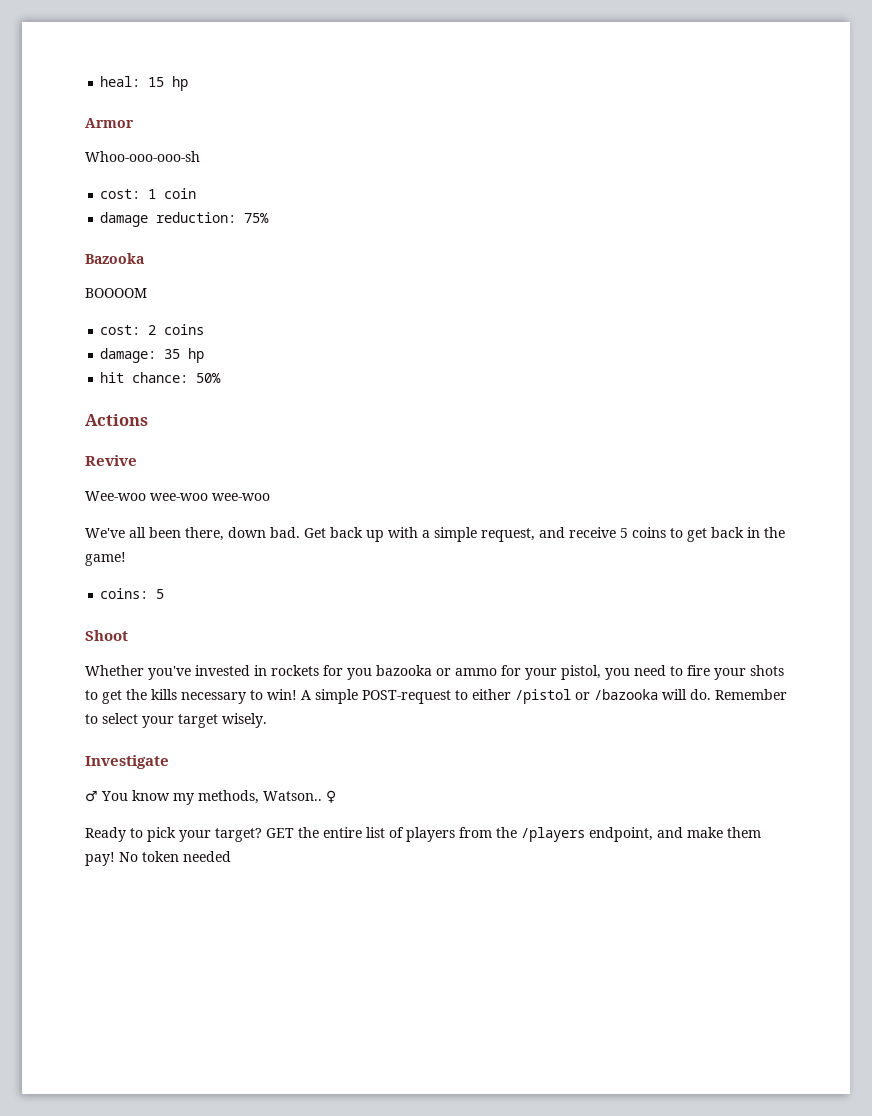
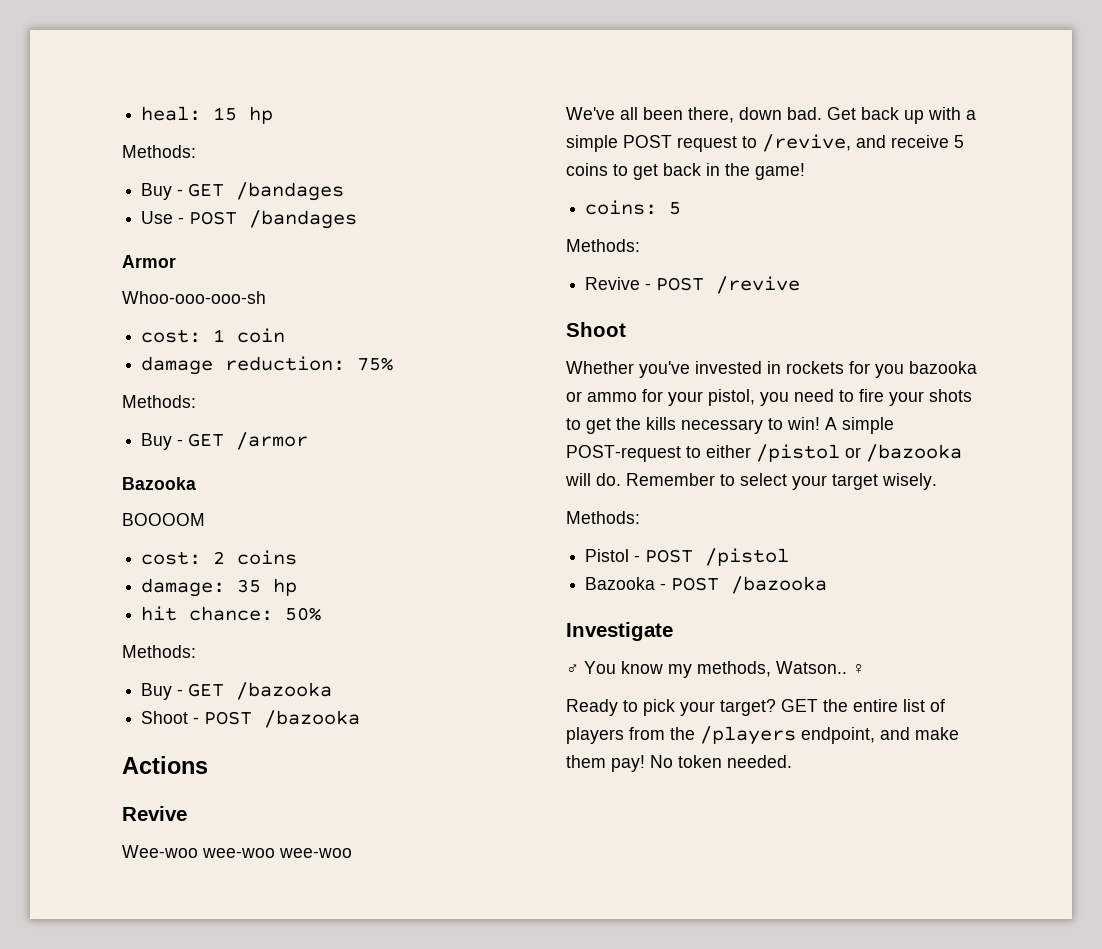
  heal: 15 hp
+ Methods:
+ Buy - GET /bandages
+ Use - POST /bandages
  damage reduction: 75%
+ Methods:
+ Buy - GET /armor
  hit chance: 50%
+ Methods:
+ Buy - GET /bazooka
+ Shoot - POST /bazooka
- Get back up with a simple request, and receive 5 coins to get back in the game!
+ Get back up with a simple POST request to /revive, and receive 5 coins to get back in the game!
  coins: 5
+ Methods:
+ Revive - POST /revive
  Remember to select your target wisely.
+ Methods:
+ Pistol - POST /pistol
+ Bazooka - POST /bazooka
- No token needed
+ No token needed.

